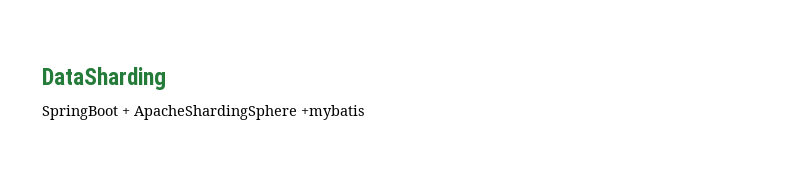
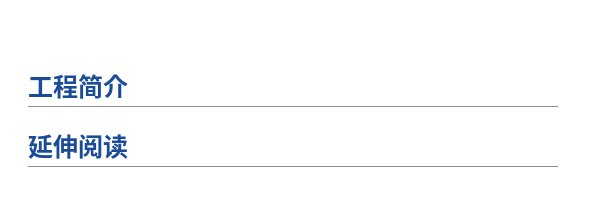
- DataSharding
- SpringBoot + ApacheShardingSphere +mybatis
+ 工程简介
+ 延伸阅读

